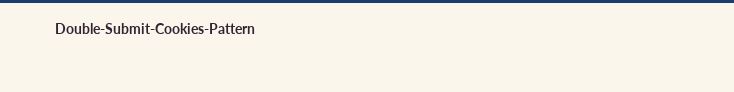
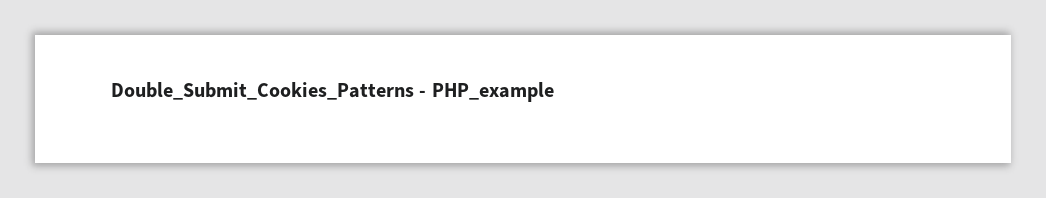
- Double-Submit-Cookies-Pattern
+ Double_Submit_Cookies_Patterns - PHP_example

